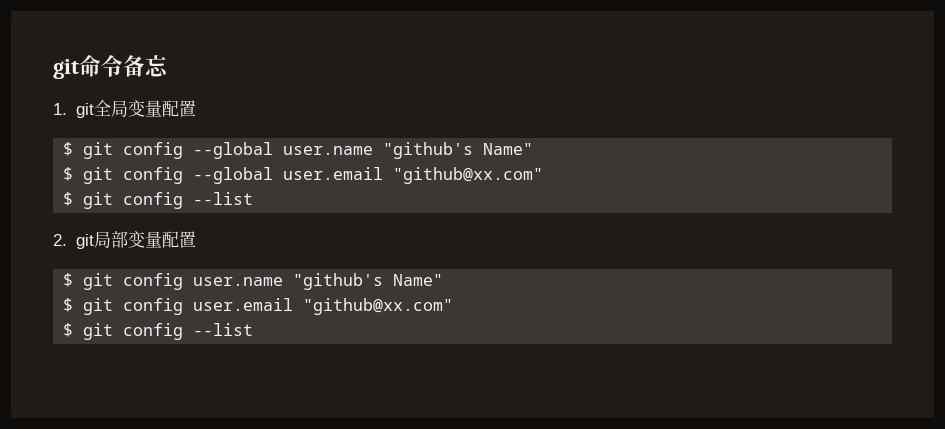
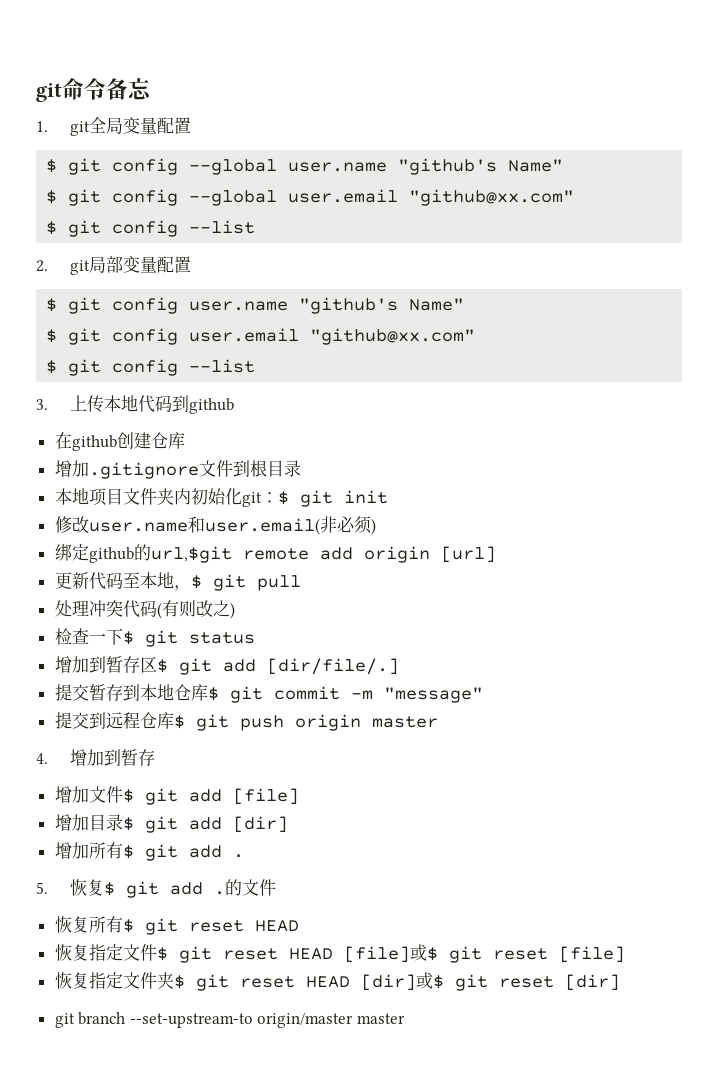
+ 3.上传本地代码到github
+ 在github创建仓库
+ 增加.gitignore文件到根目录
+ 本地项目文件夹内初始化git：$ git init
+ 修改user.name和user.email(非必须)
+ 绑定github的url,$git remote add origin [url]
+ 更新代码至本地，$ git pull
+ 处理冲突代码(有则改之)
+ 检查一下$ git status
+ 增加到暂存区$ git add [dir/file/.]
+ 提交暂存到本地仓库$ git commit -m "message"
+ 提交到远程仓库$ git push origin master
+ 4.增加到暂存
+ 增加文件$ git add [file]
+ 增加目录$ git add [dir]
+ 增加所有$ git add .
+ 5.恢复$ git add .的文件
+ 恢复所有$ git reset HEAD
+ 恢复指定文件$ git reset HEAD [file]或$ git reset [file]
+ 恢复指定文件夹$ git reset HEAD [dir]或$ git reset [dir]
+ git branch --set-upstream-to origin/master master

